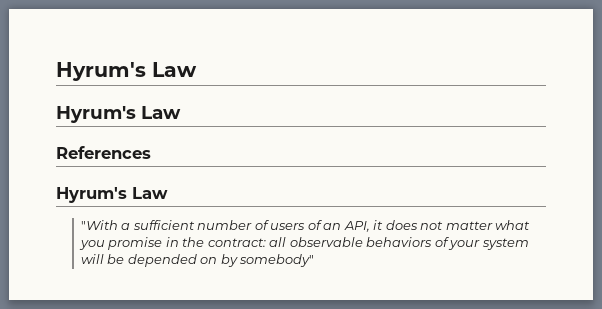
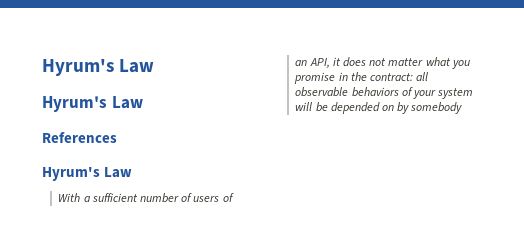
- "With a sufficient number of users of an API, it does not matter what you promise in the contract: all observable behaviors of your system will be depended on by somebody"
+ With a sufficient number of users of an API, it does not matter what you promise in the contract: all observable behaviors of your system will be depended on by somebody

